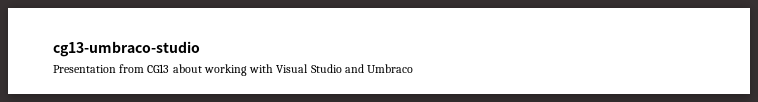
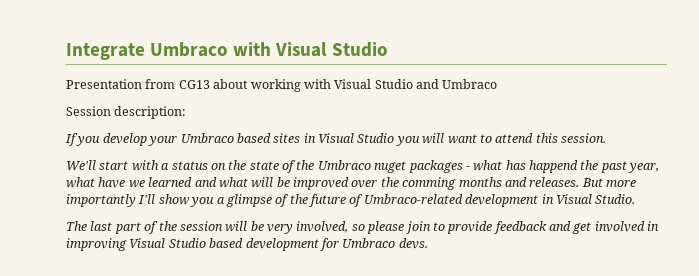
- cg13-umbraco-studio
+ Integrate Umbraco with Visual Studio
+ Session description:
+ If you develop your Umbraco based sites in Visual Studio you will want to attend this session.
+ We'll start with a status on the state of the Umbraco nuget packages - what has happend the past year, what have we learned and what will be improved over the comming months and releases. But more importantly I'll show you a glimpse of the future of Umbraco-related development in Visual Studio.
+ The last part of the session will be very involved, so please join to provide feedback and get involved in improving Visual Studio based development for Umbraco devs.

